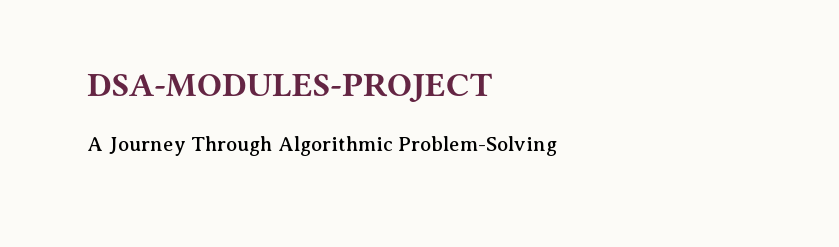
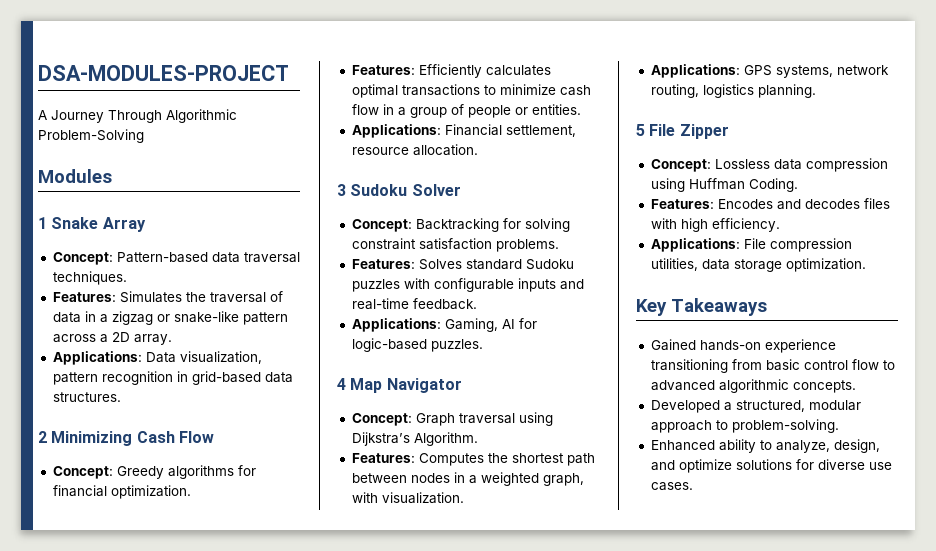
+ Modules
+ 1 Snake Array
+ Concept: Pattern-based data traversal techniques.
+ Features: Simulates the traversal of data in a zigzag or snake-like pattern across a 2D array.
+ Applications: Data visualization, pattern recognition in grid-based data structures.
+ 2 Minimizing Cash Flow
+ Concept: Greedy algorithms for financial optimization.
+ Features: Efficiently calculates optimal transactions to minimize cash flow in a group of people or entities.
+ Applications: Financial settlement, resource allocation.
+ 3 Sudoku Solver
+ Concept: Backtracking for solving constraint satisfaction problems.
+ Features: Solves standard Sudoku puzzles with configurable inputs and real-time feedback.
+ Applications: Gaming, AI for logic-based puzzles.
+ 4 Map Navigator
+ Concept: Graph traversal using Dijkstra’s Algorithm.
+ Features: Computes the shortest path between nodes in a weighted graph, with visualization.
+ Applications: GPS systems, network routing, logistics planning.
+ 5 File Zipper
+ Concept: Lossless data compression using Huffman Coding.
+ Features: Encodes and decodes files with high efficiency.
+ Applications: File compression utilities, data storage optimization.
+ Key Takeaways
+ Gained hands-on experience transitioning from basic control flow to advanced algorithmic concepts.
+ Developed a structured, modular approach to problem-solving.
+ Enhanced ability to analyze, design, and optimize solutions for diverse use cases.

